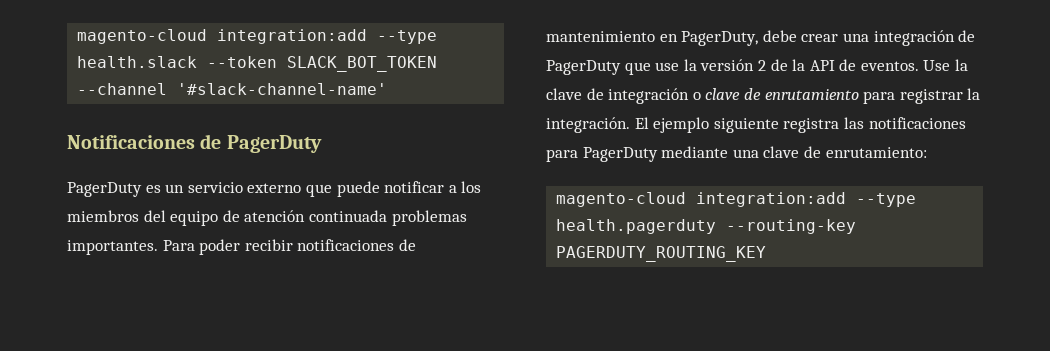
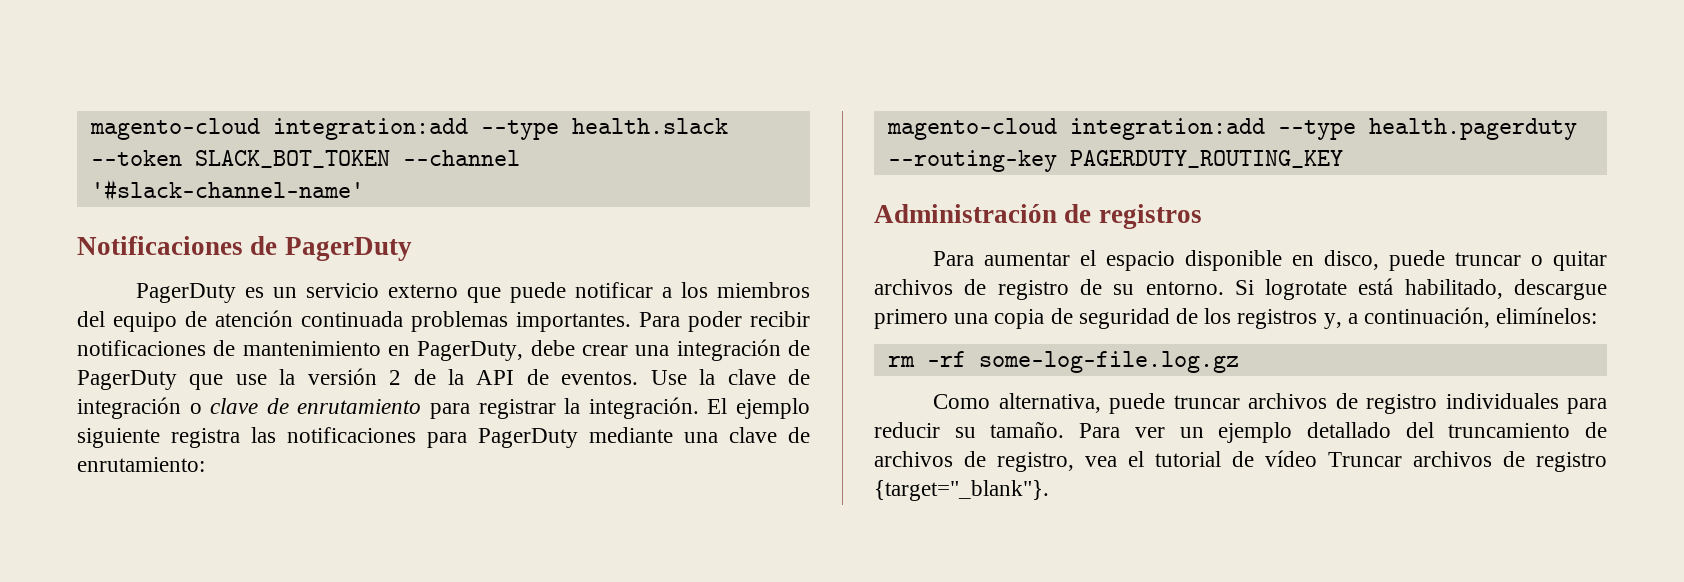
+ Administración de registros
+ Para aumentar el espacio disponible en disco, puede truncar o quitar archivos de registro de su entorno. Si logrotate está habilitado, descargue primero una copia de seguridad de los registros y, a continuación, elimínelos:
+ rm -rf some-log-file.log.gz
+ Como alternativa, puede truncar archivos de registro individuales para reducir su tamaño. Para ver un ejemplo detallado del truncamiento de archivos de registro, vea el tutorial de vídeo Truncar archivos de registro {target="_blank"}.

